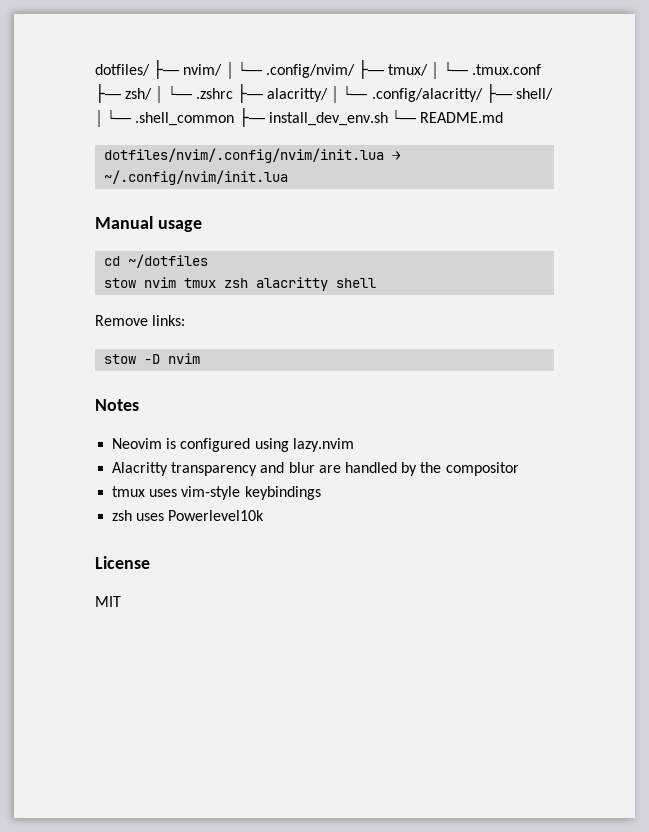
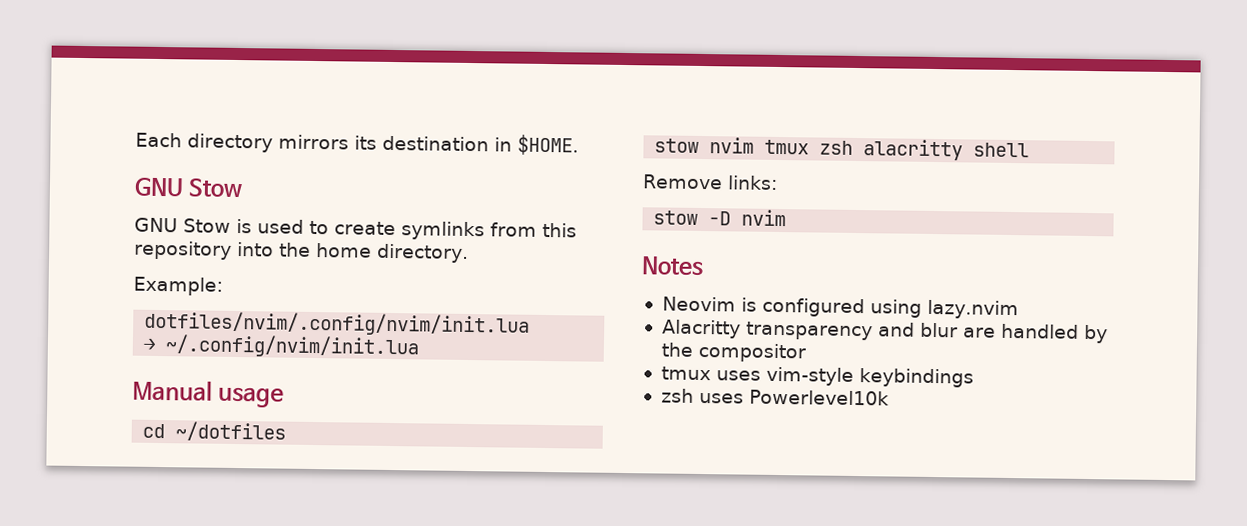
- dotfiles/ ├── nvim/ │ └── .config/nvim/ ├── tmux/ │ └── .tmux.conf ├── zsh/ │ └── .zshrc ├── alacritty/ │ └── .config/alacritty/ ├── shell/ │ └── .shell_common ├── install_dev_env.sh └── README.md
+ Each directory mirrors its destination in $HOME.
+ GNU Stow
+ GNU Stow is used to create symlinks from this repository into the home directory.
+ Example:
- dotfiles/nvim/.config/nvim/init.lua → ~/.config/nvim/init.lua
+ dotfiles/nvim/.config/nvim/init.lua
+ → ~/.config/nvim/init.lua
- License
- MIT

